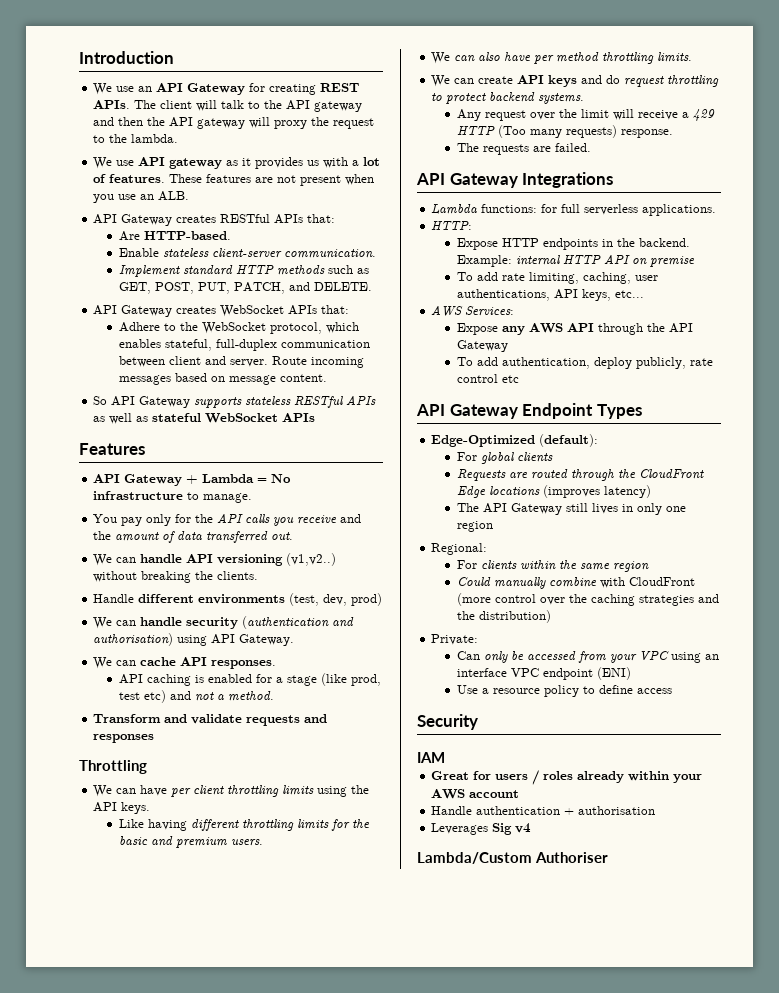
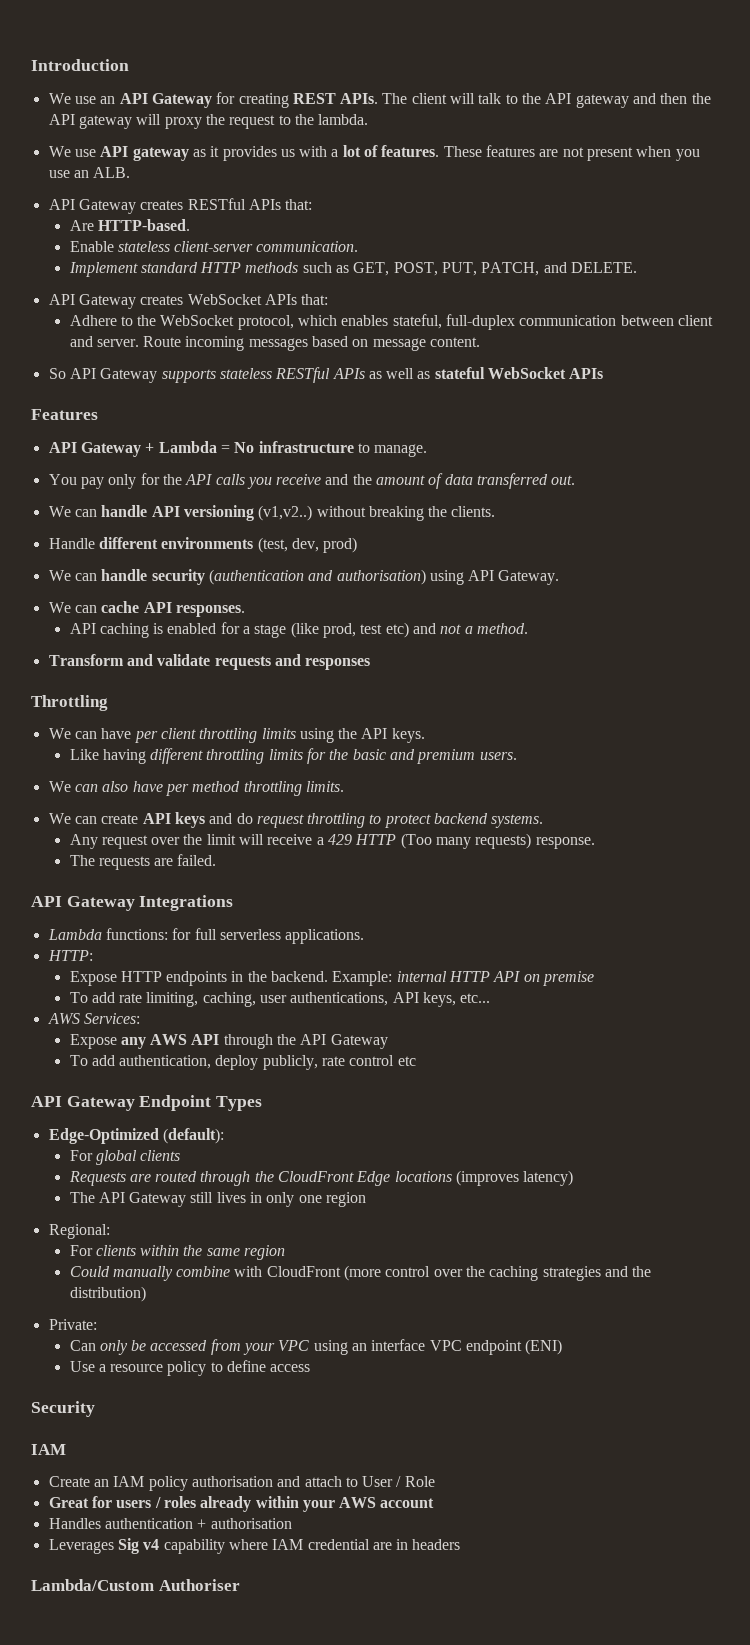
+ Create an IAM policy authorisation and attach to User / Role
- Handle authentication + authorisation
+ Handles authentication + authorisation
- Leverages Sig v4
+ Leverages Sig v4 capability where IAM credential are in headers

